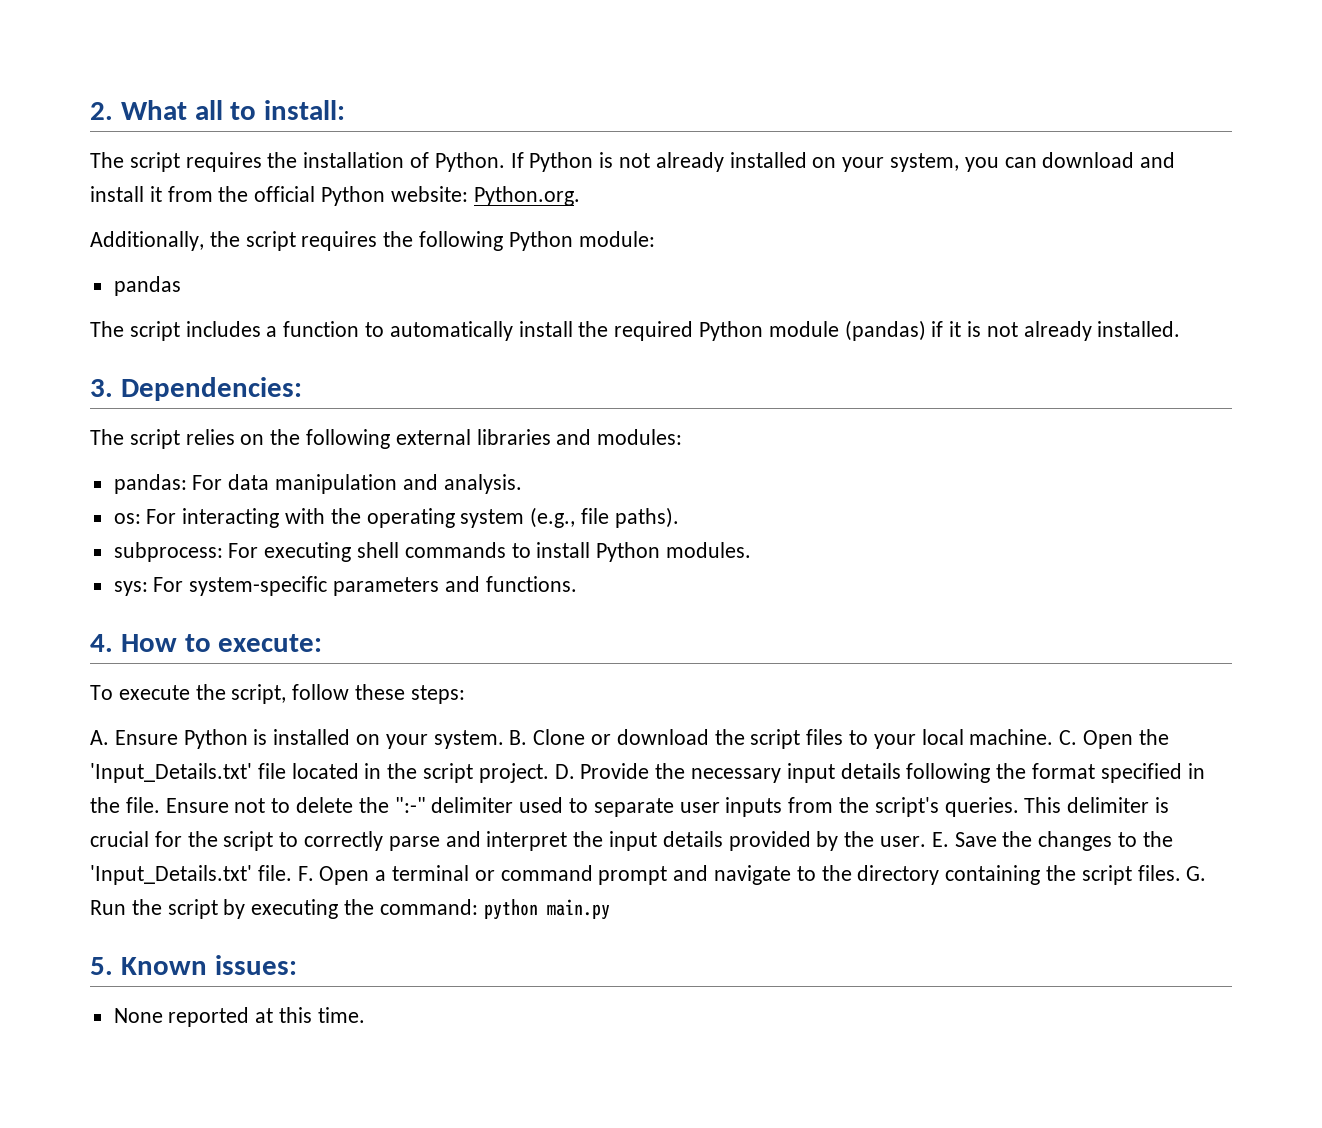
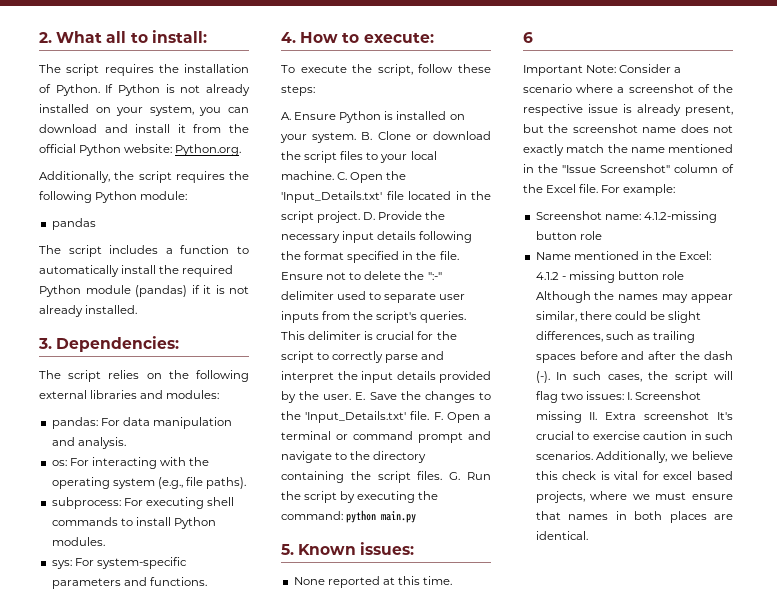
+ 6
+ Important Note: Consider a scenario where a screenshot of the respective issue is already present, but the screenshot name does not exactly match the name mentioned in the "Issue Screenshot" column of the Excel file. For example:
+ Screenshot name: 4.1.2-missing button role
+ Name mentioned in the Excel: 4.1.2 - missing button role Although the names may appear similar, there could be slight differences, such as trailing spaces before and after the dash (-). In such cases, the script will flag two issues: I. Screenshot missing II. Extra screenshot It's crucial to exercise caution in such scenarios. Additionally, we believe this check is vital for excel based projects, where we must ensure that names in both places are identical.

